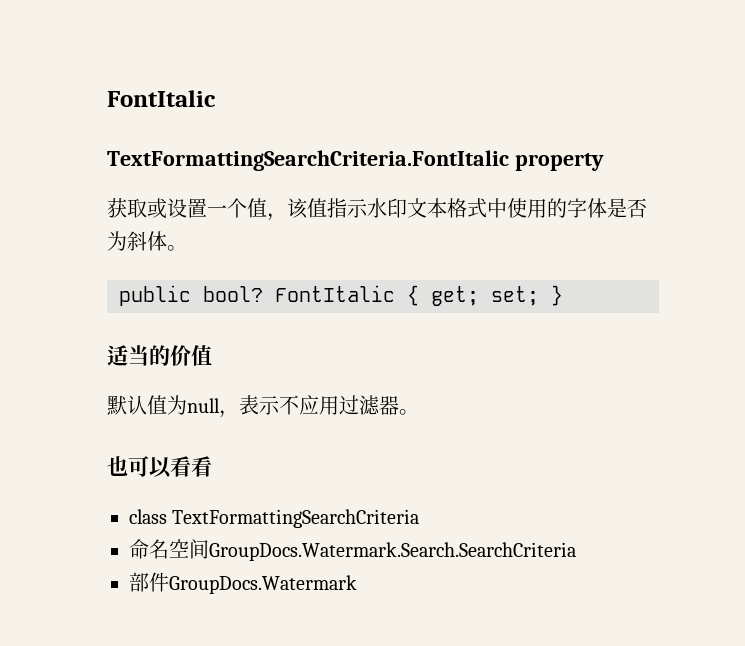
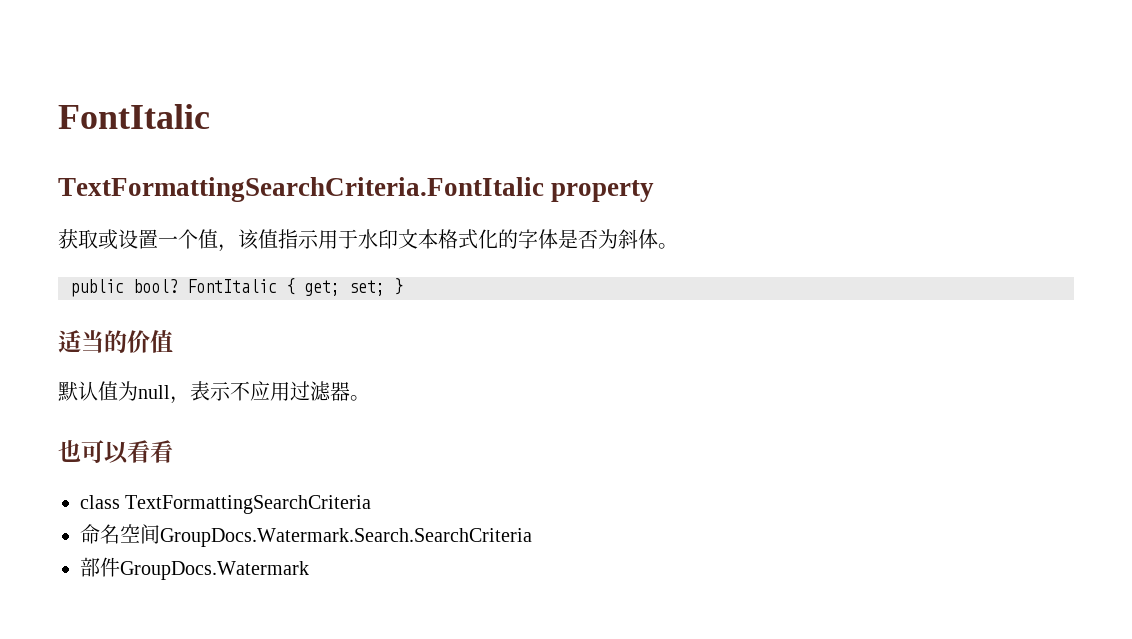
- 获取或设置一个值，该值指示水印文本格式中使用的字体是否为斜体。
+ 获取或设置一个值，该值指示用于水印文本格式化的字体是否为斜体。

